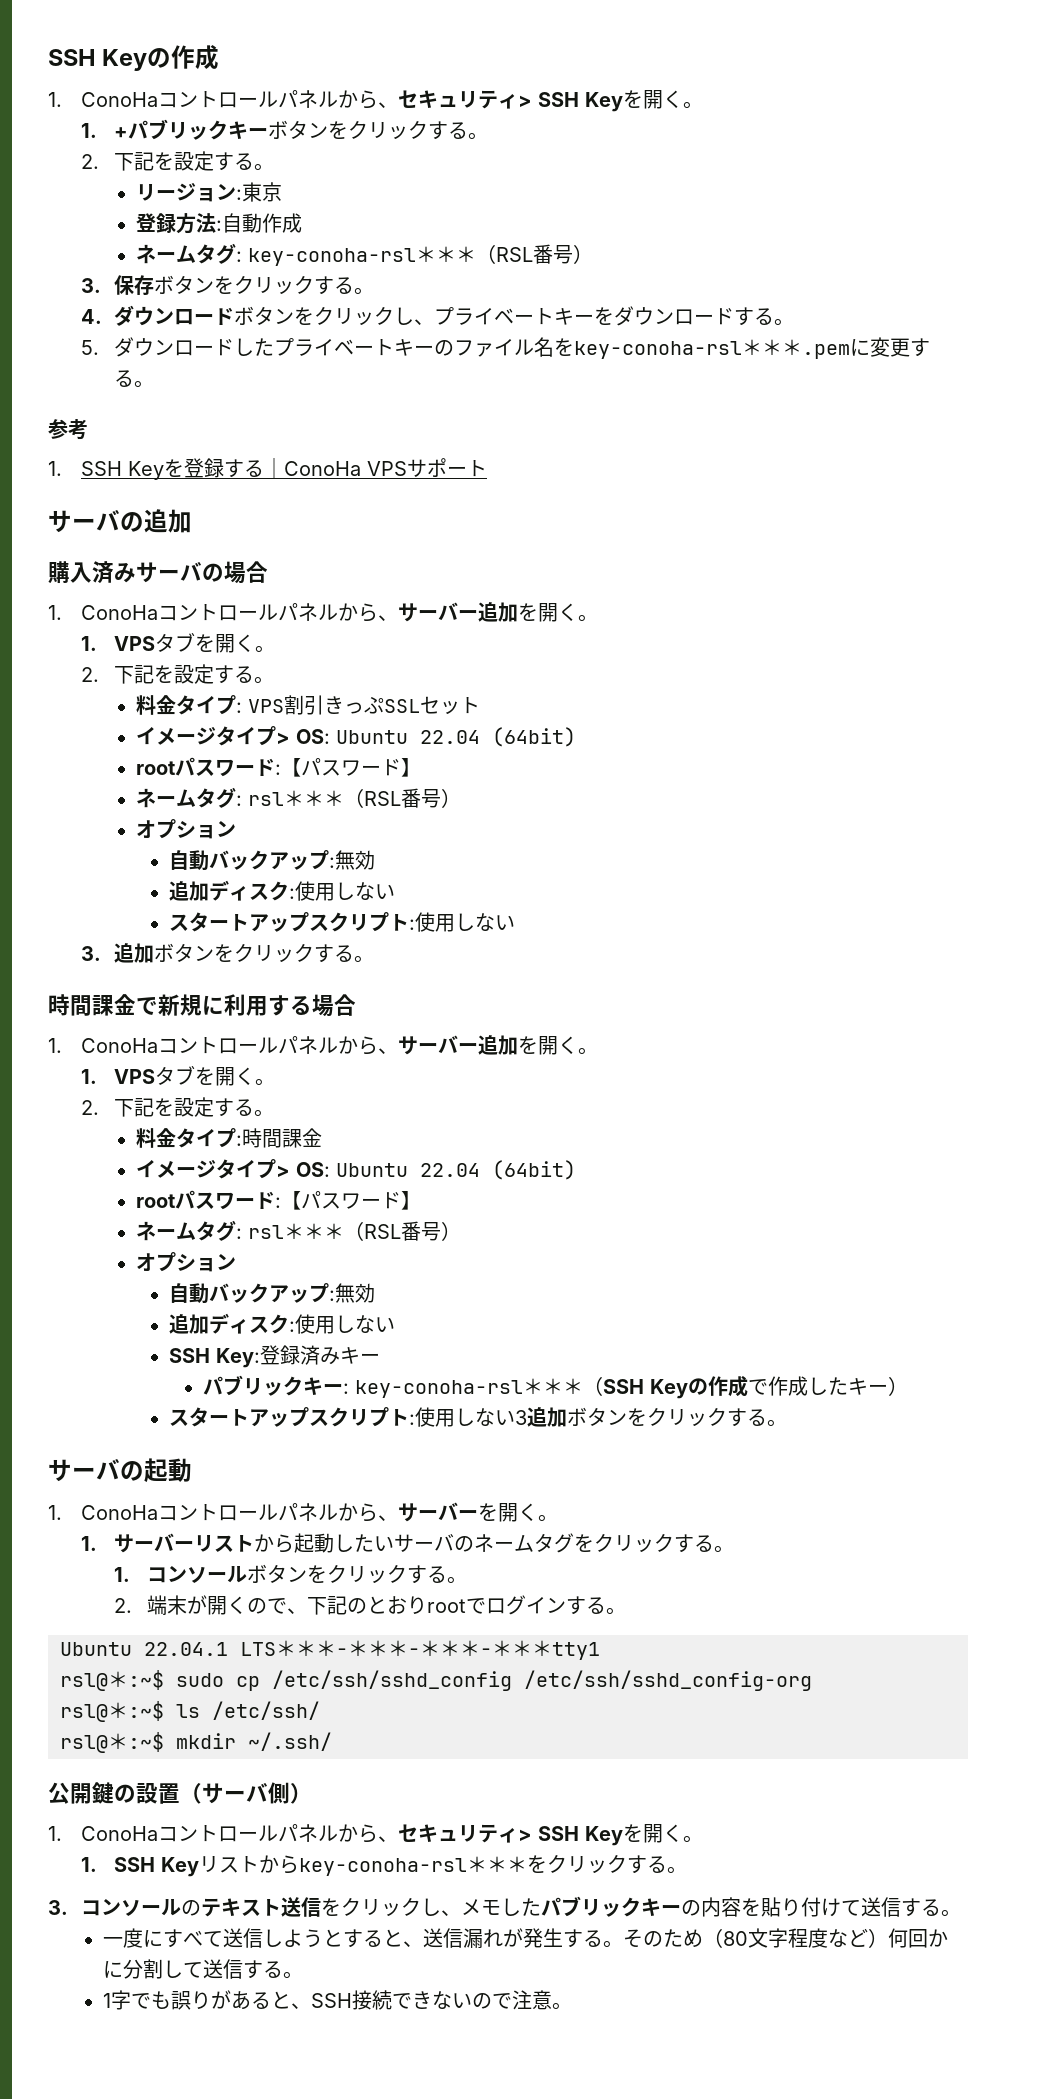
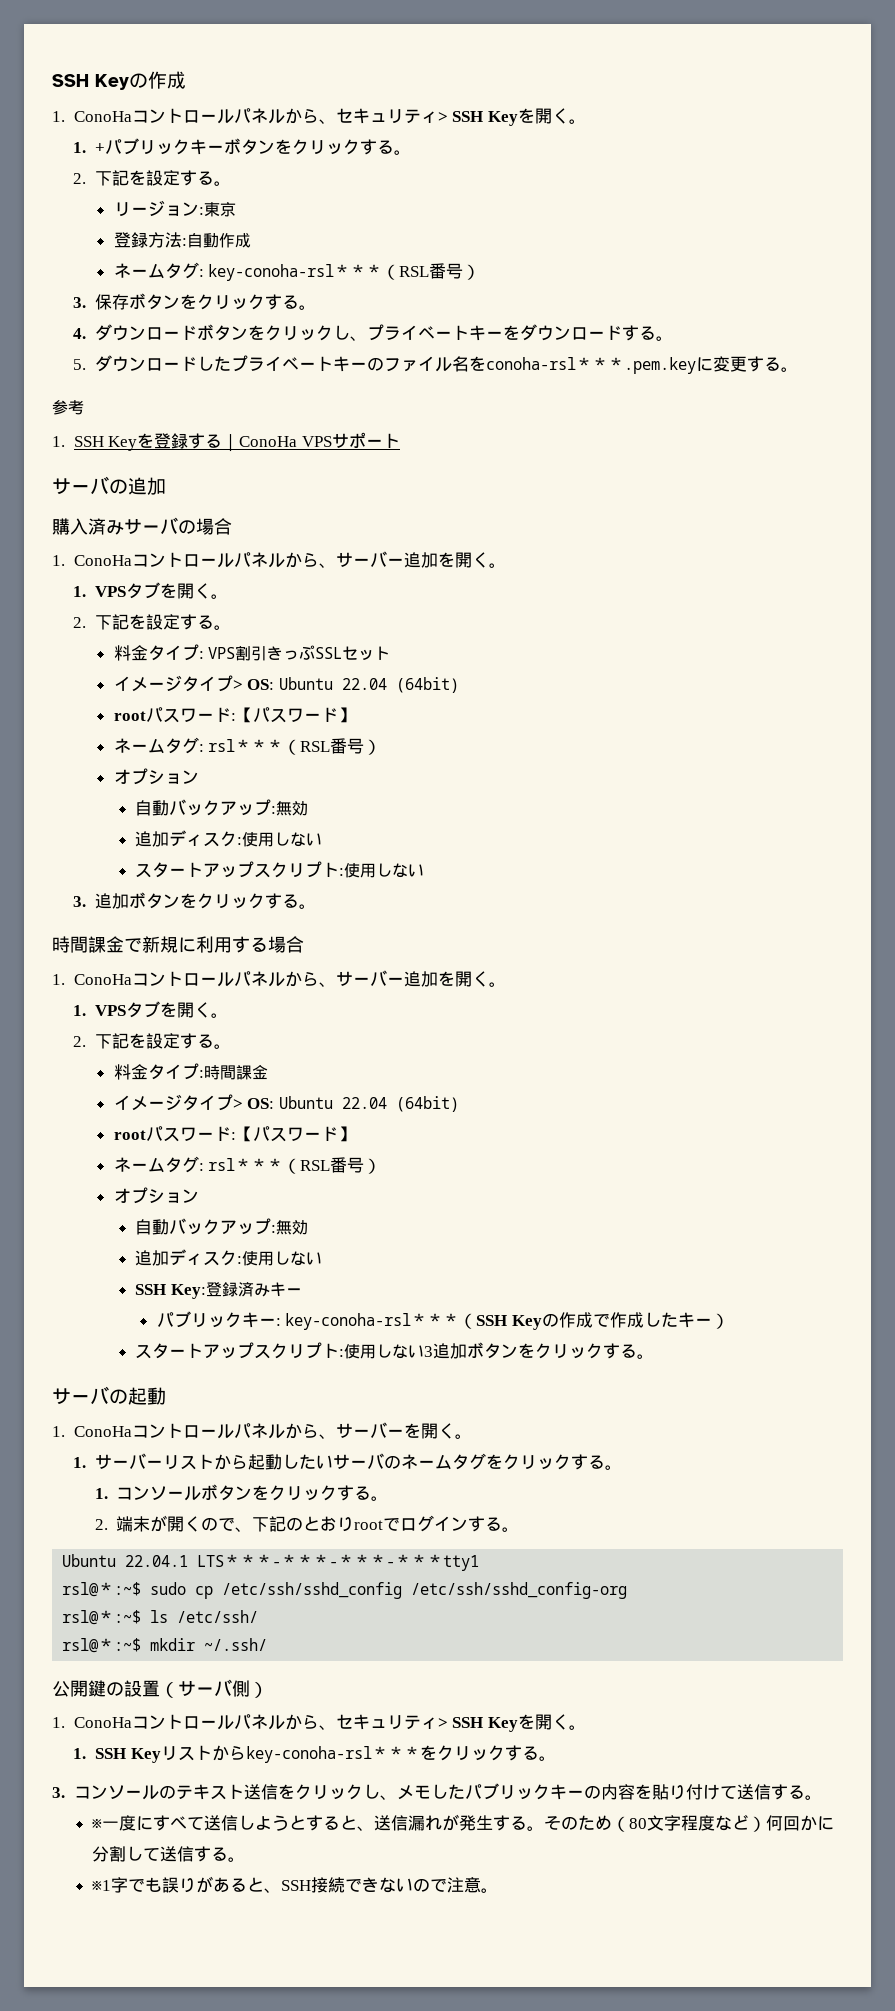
- 5.ダウンロードしたプライベートキーのファイル名をkey-conoha-rsl＊＊＊.pemに変更する。
+ 5.ダウンロードしたプライベートキーのファイル名をconoha-rsl＊＊＊.pem.keyに変更する。
- 一度にすべて送信しようとすると、送信漏れが発生する。
+ ※一度にすべて送信しようとすると、送信漏れが発生する。
- 1字でも誤りがあると、SSH接続できないので注意。
+ ※1字でも誤りがあると、SSH接続できないので注意。

